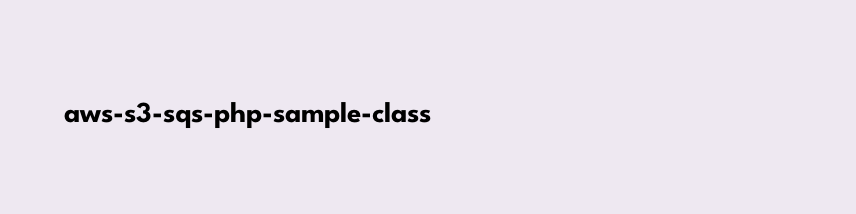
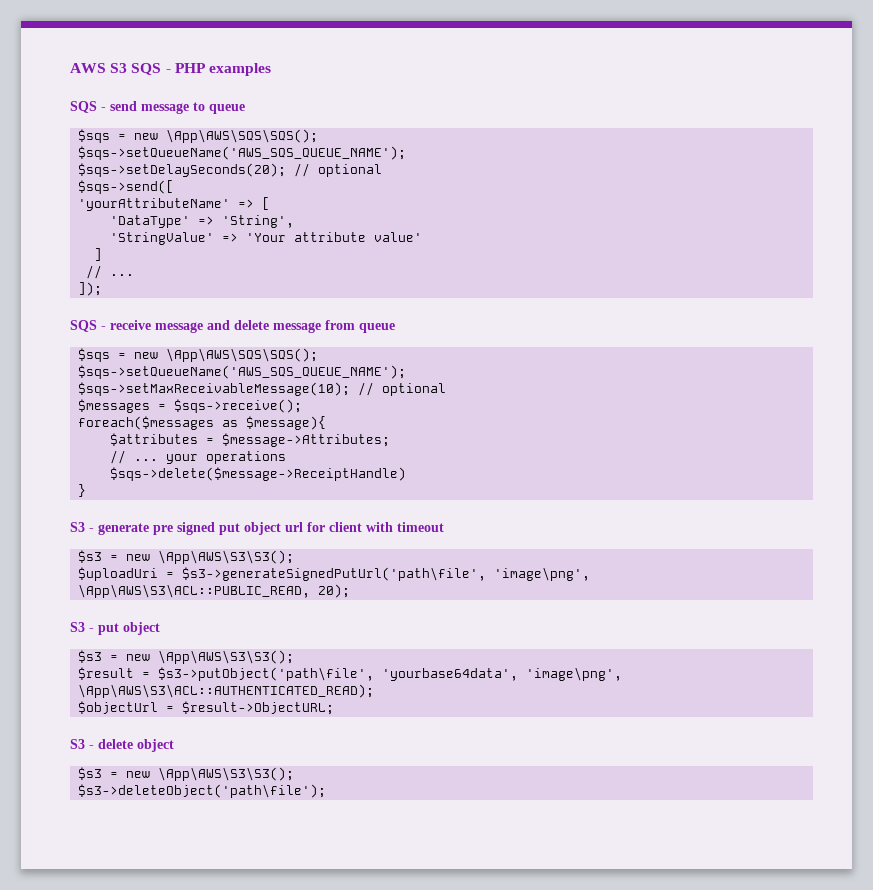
- aws-s3-sqs-php-sample-class
+ AWS S3 SQS - PHP examples
+ SQS - send message to queue
+ $sqs = new \App\AWS\SQS\SQS();
+ $sqs->setQueueName('AWS_SQS_QUEUE_NAME');
+ $sqs->setDelaySeconds(20); // optional
+ $sqs->send([
+ 'yourAttributeName' => [
+ 'DataType' => 'String',
+ 'StringValue' => 'Your attribute value'
+ ]
+ // ...
+ ]);
+ SQS - receive message and delete message from queue
+ $sqs = new \App\AWS\SQS\SQS();
+ $sqs->setQueueName('AWS_SQS_QUEUE_NAME');
+ $sqs->setMaxReceivableMessage(10); // optional
+ $messages = $sqs->receive();
+ foreach($messages as $message){
+ $attributes = $message->Attributes;
+ // ... your operations
+ $sqs->delete($message->ReceiptHandle)
+ }
+ S3 - generate pre signed put object url for client with timeout
+ $s3 = new \App\AWS\S3\S3();
+ $uploadUri = $s3->generateSignedPutUrl('path\file', 'image\png', \App\AWS\S3\ACL::PUBLIC_READ, 20);
+ S3 - put object
+ $s3 = new \App\AWS\S3\S3();
+ $result = $s3->putObject('path\file', 'yourbase64data', 'image\png', \App\AWS\S3\ACL::AUTHENTICATED_READ);
+ $objectUrl = $result->ObjectURL;
+ S3 - delete object
+ $s3 = new \App\AWS\S3\S3();
+ $s3->deleteObject('path\file');

